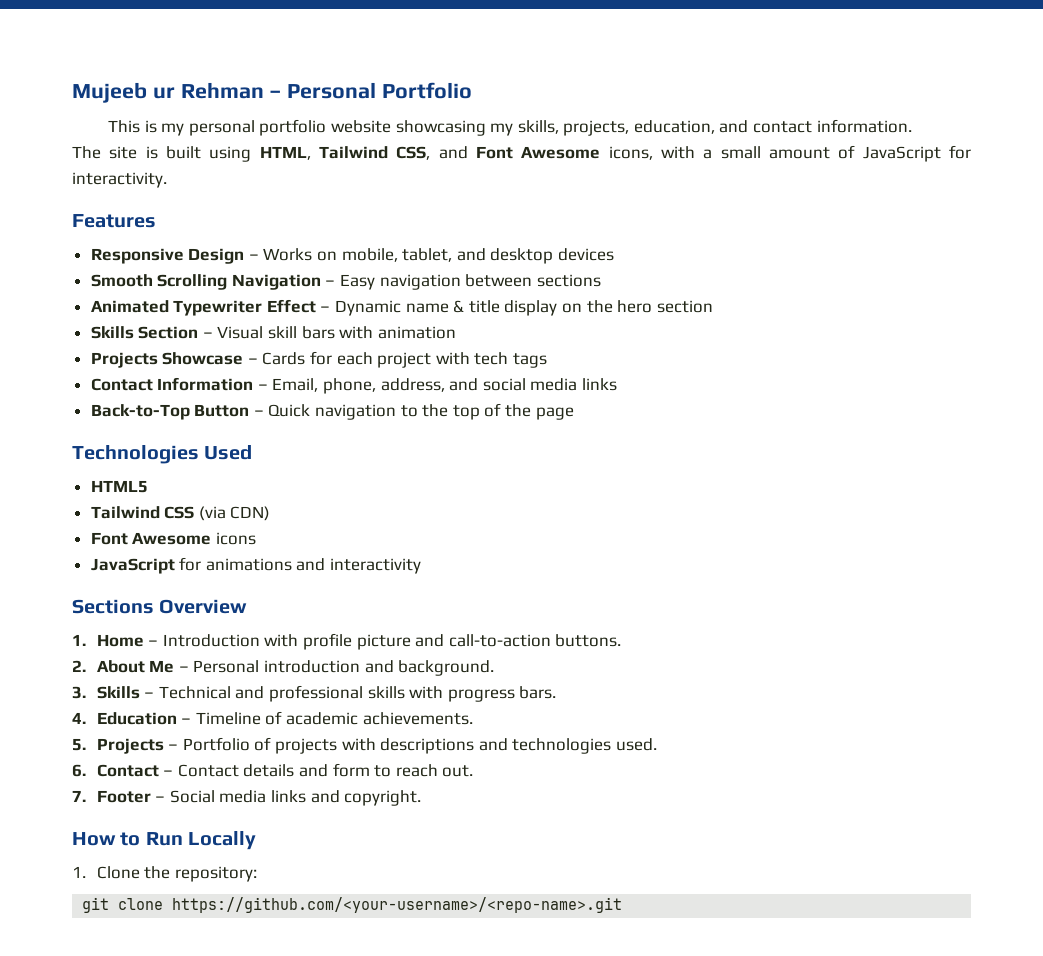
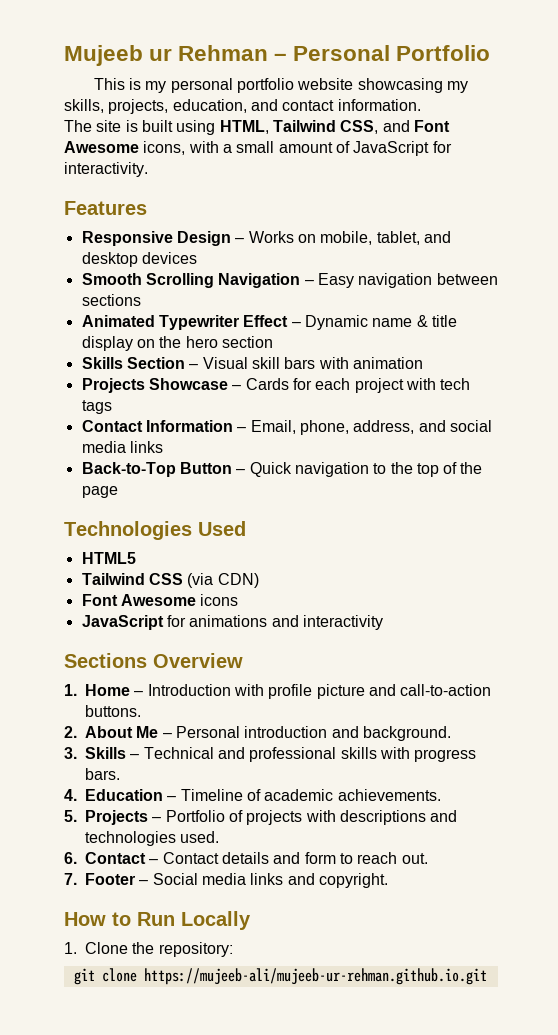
- git clone https://github.com/<your-username>/<repo-name>.git
+ git clone https://mujeeb-ali/mujeeb-ur-rehman.github.io.git

